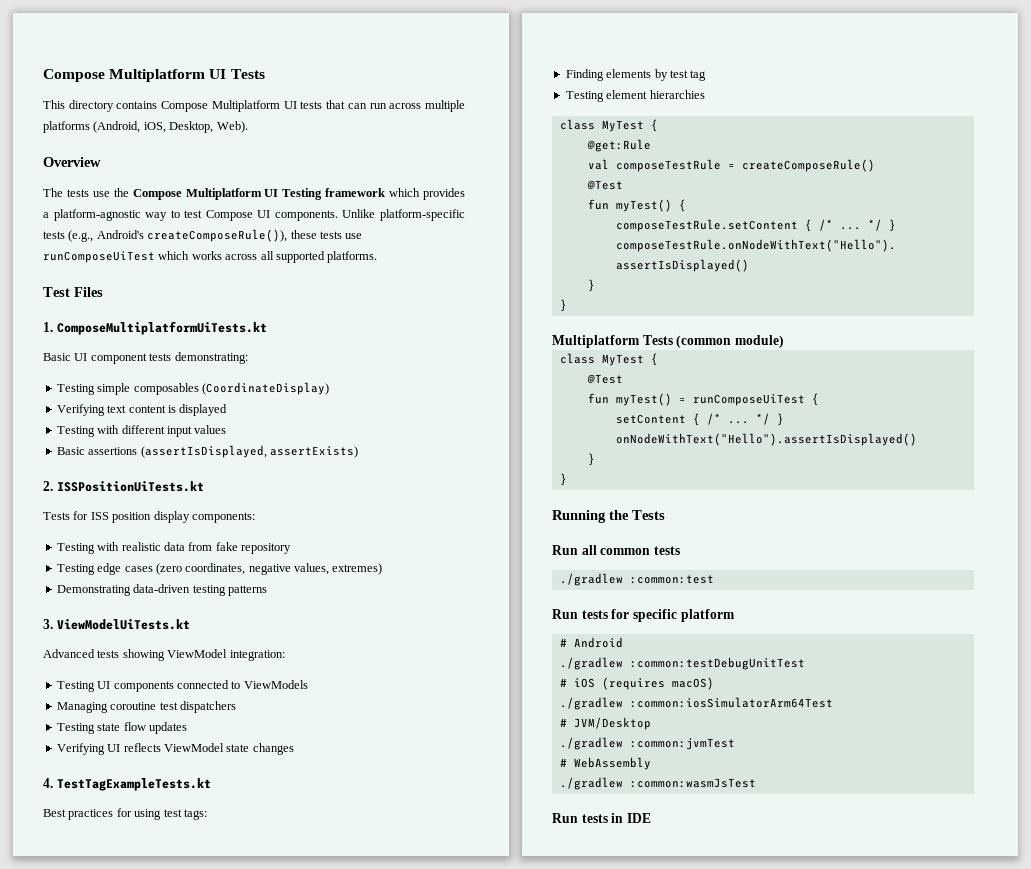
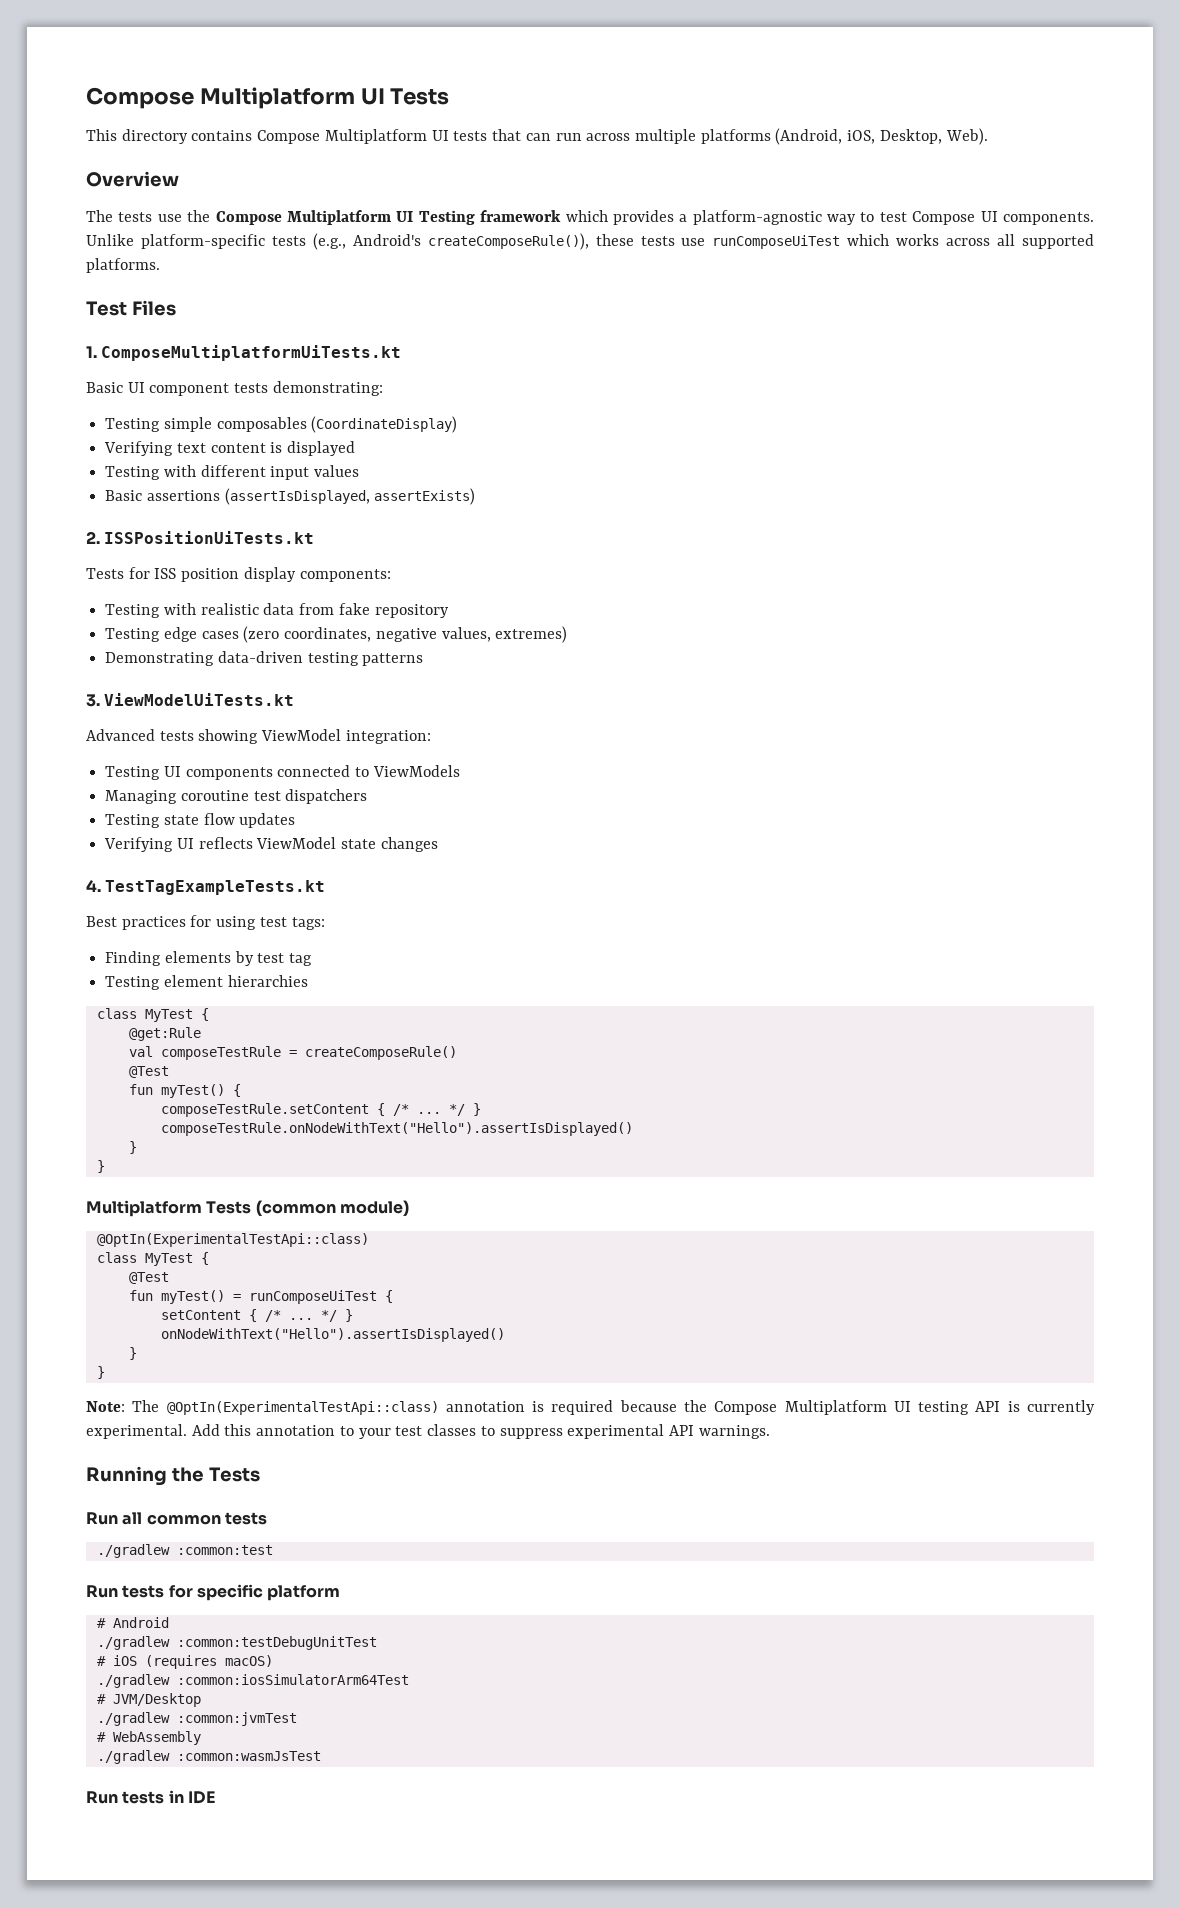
  Multiplatform Tests (common module)
+ @OptIn(ExperimentalTestApi::class)
+ Note: The @OptIn(ExperimentalTestApi::class) annotation is required because the Compose Multiplatform UI testing API is currently experimental. Add this annotation to your test classes to suppress experimental API warnings.

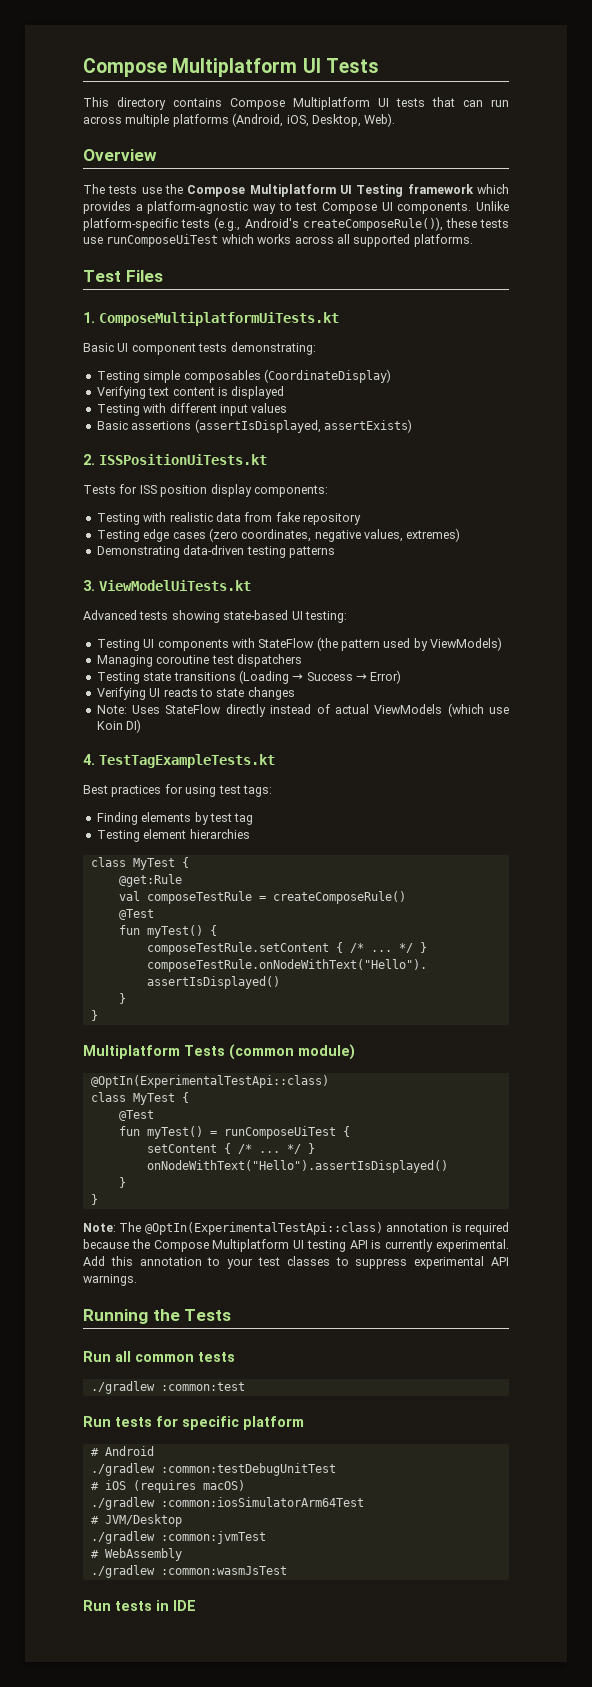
- Advanced tests showing ViewModel integration:
+ Advanced tests showing state-based UI testing:
- Testing UI components connected to ViewModels
+ Testing UI components with StateFlow (the pattern used by ViewModels)
- Testing state flow updates
+ Testing state transitions (Loading → Success → Error)
- Verifying UI reflects ViewModel state changes
+ Verifying UI reacts to state changes
+ Note: Uses StateFlow directly instead of actual ViewModels (which use Koin DI)

